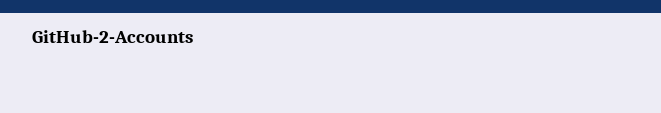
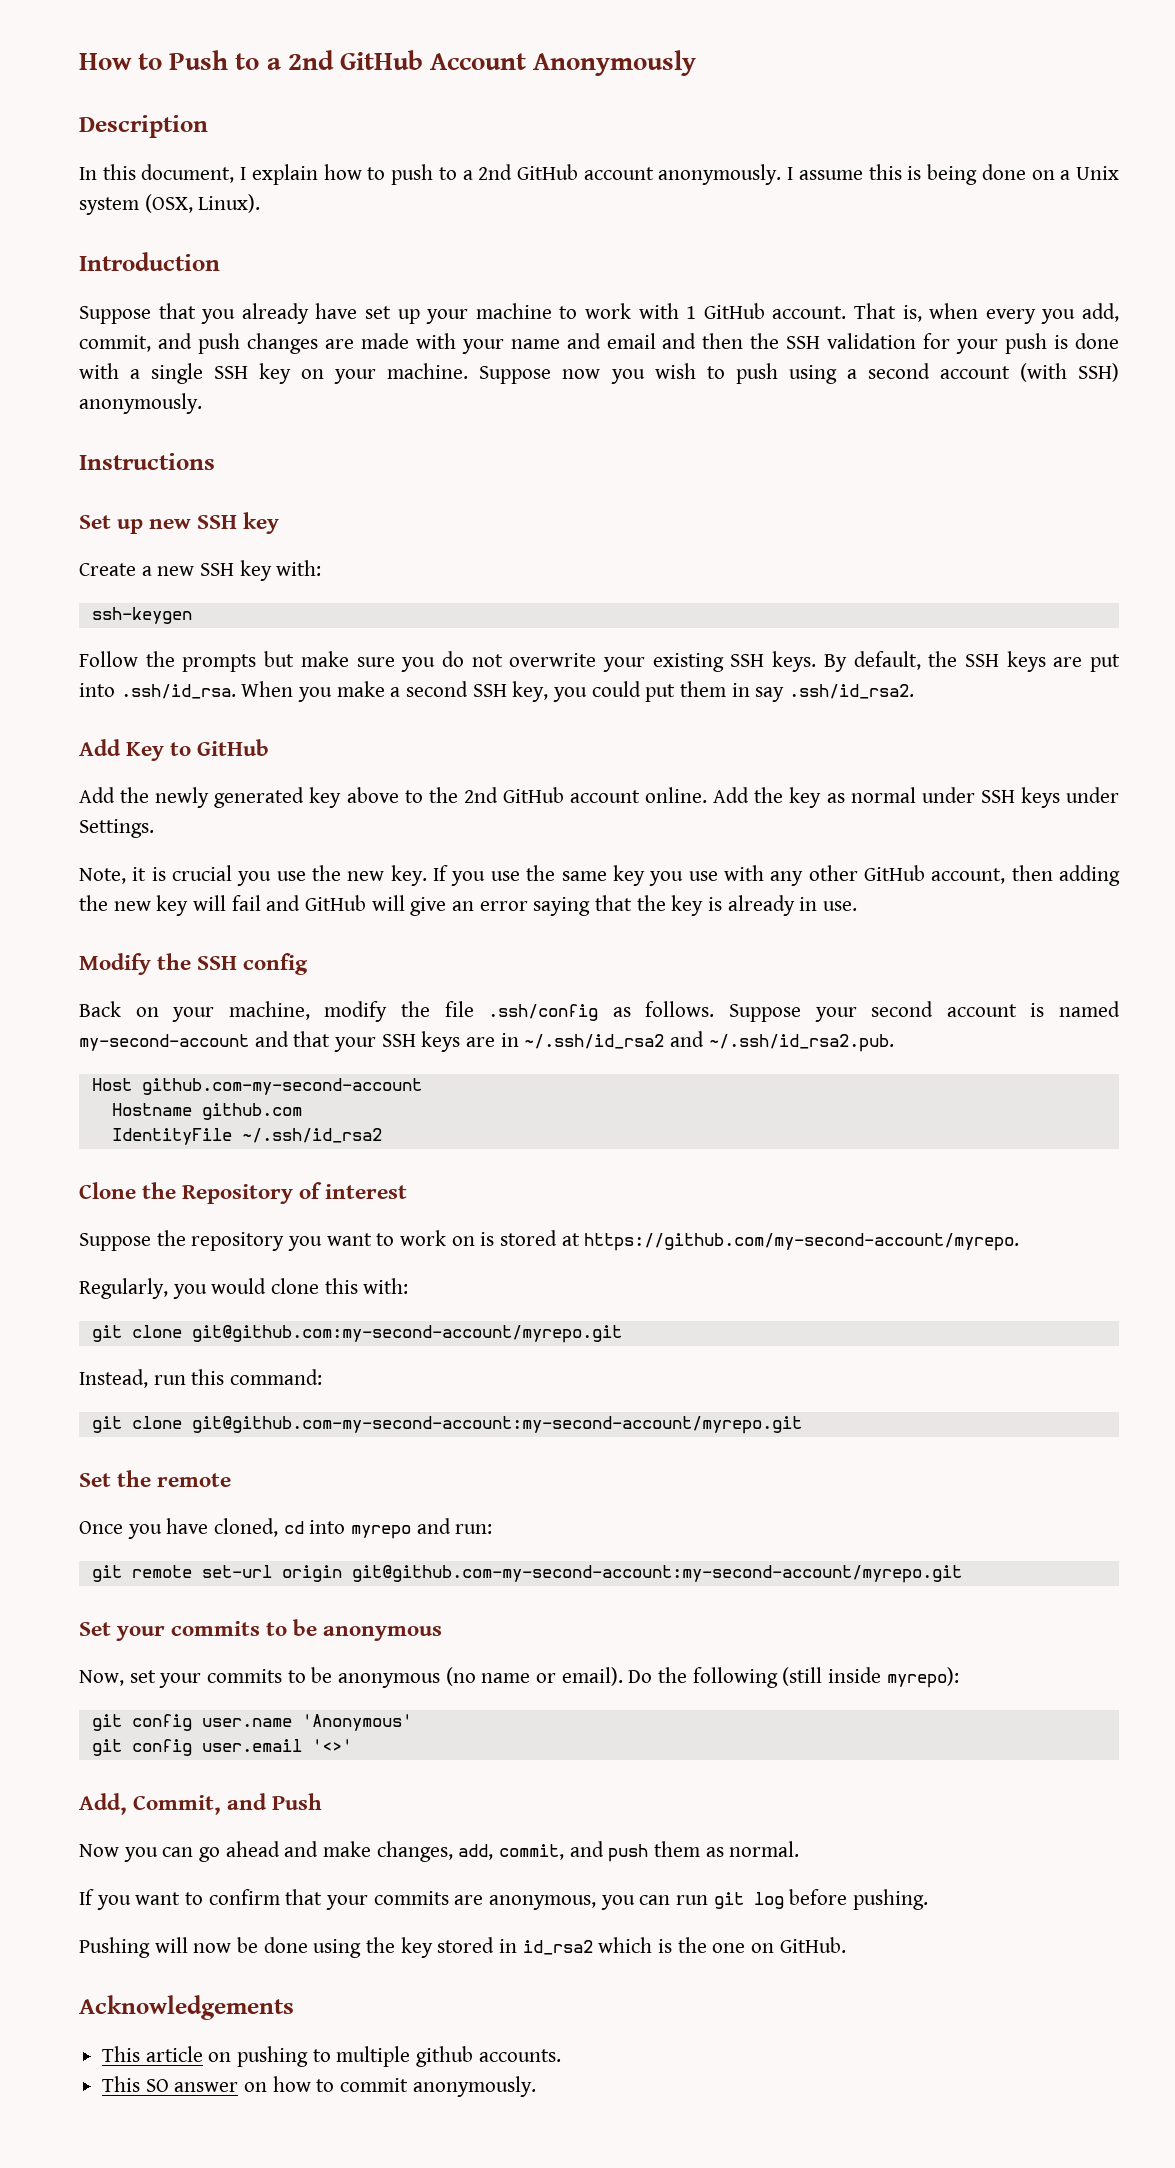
- GitHub-2-Accounts
+ How to Push to a 2nd GitHub Account Anonymously
+ Description
+ In this document, I explain how to push to a 2nd GitHub account anonymously. I assume this is being done on a Unix system (OSX, Linux).
+ Introduction
+ Suppose that you already have set up your machine to work with 1 GitHub account. That is, when every you add, commit, and push changes are made with your name and email and then the SSH validation for your push is done with a single SSH key on your machine. Suppose now you wish to push using a second account (with SSH) anonymously.
+ Instructions
+ Set up new SSH key
+ Create a new SSH key with:
+ ssh-keygen
+ Follow the prompts but make sure you do not overwrite your existing SSH keys. By default, the SSH keys are put into .ssh/id_rsa. When you make a second SSH key, you could put them in say .ssh/id_rsa2.
+ Add Key to GitHub
+ Add the newly generated key above to the 2nd GitHub account online. Add the key as normal under SSH keys under Settings.
+ Note, it is crucial you use the new key. If you use the same key you use with any other GitHub account, then adding the new key will fail and GitHub will give an error saying that the key is already in use.
+ Modify the SSH config
+ Back on your machine, modify the file .ssh/config as follows. Suppose your second account is named my-second-account and that your SSH keys are in ~/.ssh/id_rsa2 and ~/.ssh/id_rsa2.pub.
+ Host github.com-my-second-account
+ Hostname github.com
+ IdentityFile ~/.ssh/id_rsa2
+ Clone the Repository of interest
+ Suppose the repository you want to work on is stored at https://github.com/my-second-account/myrepo.
+ Regularly, you would clone this with:
+ git clone git@github.com:my-second-account/myrepo.git
+ Instead, run this command:
+ git clone git@github.com-my-second-account:my-second-account/myrepo.git
+ Set the remote
+ Once you have cloned, cd into myrepo and run:
+ git remote set-url origin git@github.com-my-second-account:my-second-account/myrepo.git
+ Set your commits to be anonymous
+ Now, set your commits to be anonymous (no name or email). Do the following (still inside myrepo):
+ git config user.name 'Anonymous'
+ git config user.email '<>'
+ Add, Commit, and Push
+ Now you can go ahead and make changes, add, commit, and push them as normal.
+ If you want to confirm that your commits are anonymous, you can run git log before pushing.
+ Pushing will now be done using the key stored in id_rsa2 which is the one on GitHub.
+ Acknowledgements
+ This article on pushing to multiple github accounts.
+ This SO answer on how to commit anonymously.

